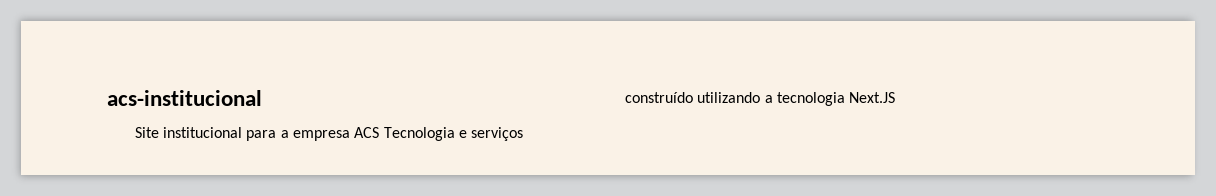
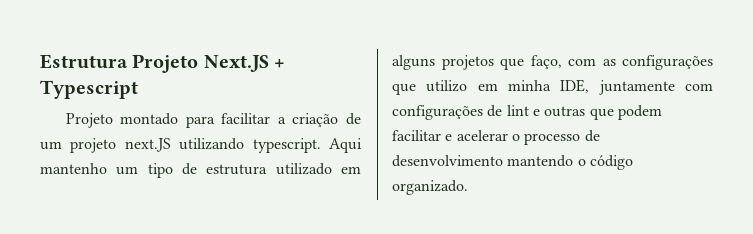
- acs-institucional
- Site institucional para a empresa ACS Tecnologia e serviços construído utilizando a tecnologia Next.JS
+ Estrutura Projeto Next.JS + Typescript
+ Projeto montado para facilitar a criação de um projeto next.JS utilizando typescript. Aqui mantenho um tipo de estrutura utilizado em alguns projetos que faço, com as configurações que utilizo em minha IDE, juntamente com configurações de lint e outras que podem facilitar e acelerar o processo de desenvolvimento mantendo o código organizado.

